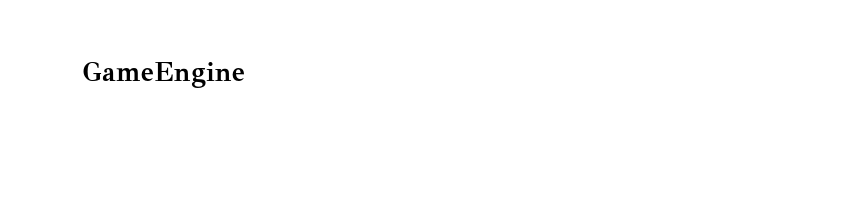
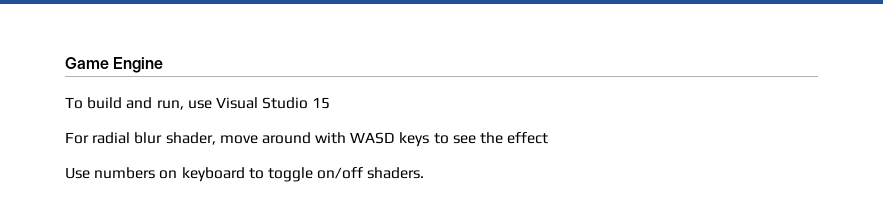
- GameEngine
+ Game Engine
+ To build and run, use Visual Studio 15
+ For radial blur shader, move around with WASD keys to see the effect
+ Use numbers on keyboard to toggle on/off shaders.

